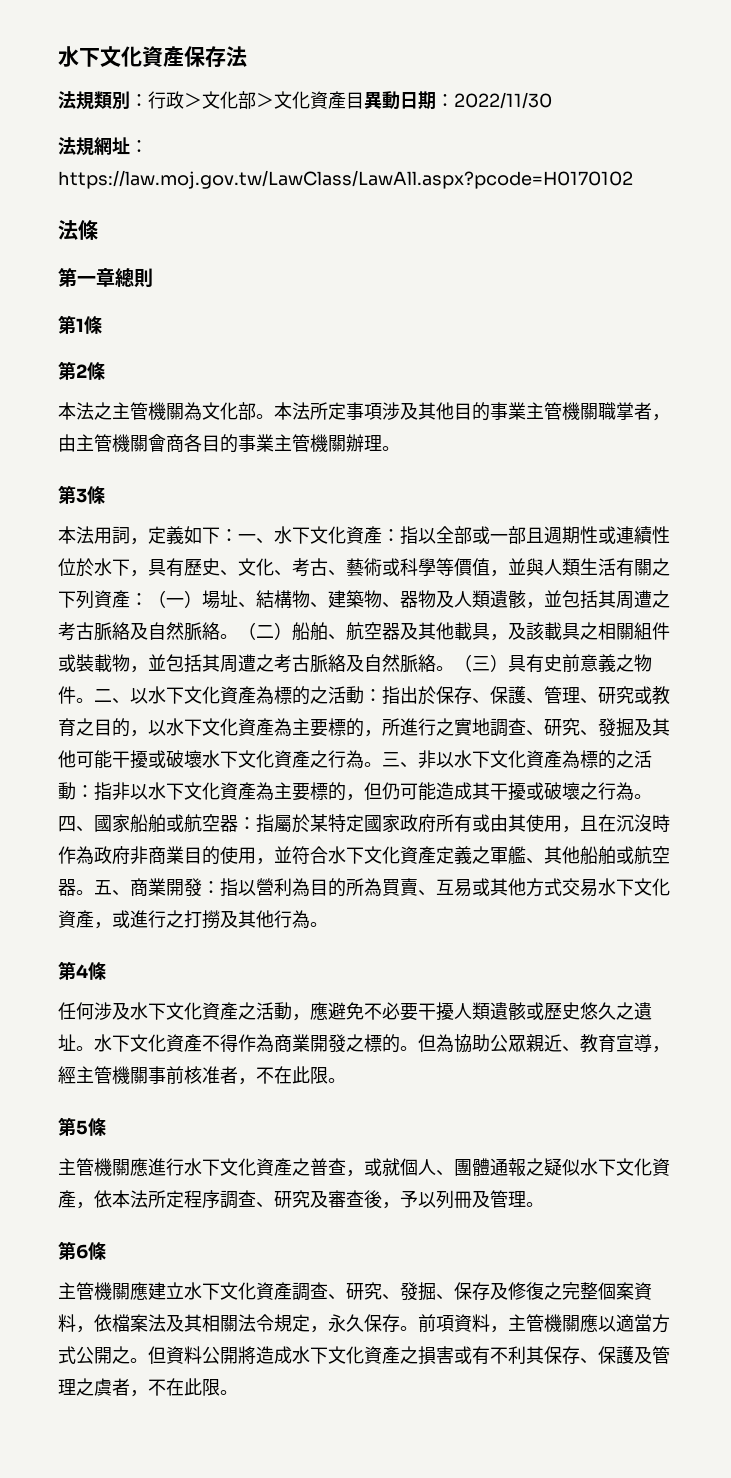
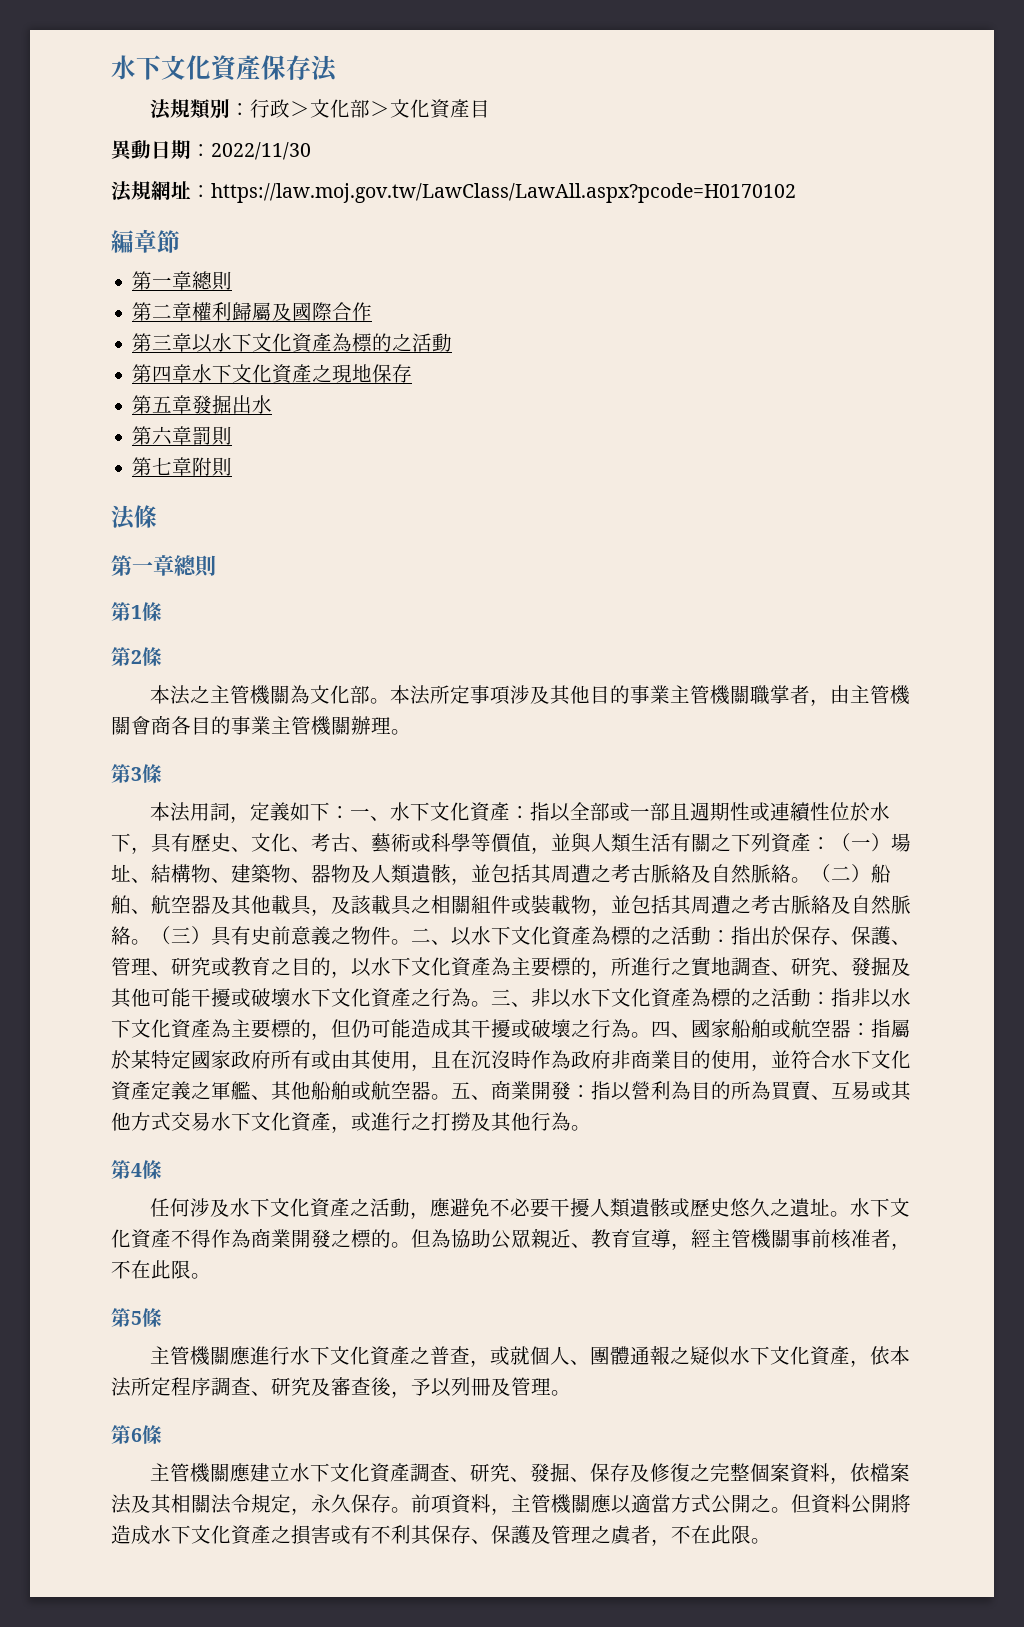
- 法規類別：行政＞文化部＞文化資產目異動日期：2022/11/30
+ 法規類別：行政＞文化部＞文化資產目
+ 異動日期：2022/11/30
+ 編章節
+ 第一章總則
+ 第二章權利歸屬及國際合作
+ 第三章以水下文化資產為標的之活動
+ 第四章水下文化資產之現地保存
+ 第五章發掘出水
+ 第六章罰則
+ 第七章附則

